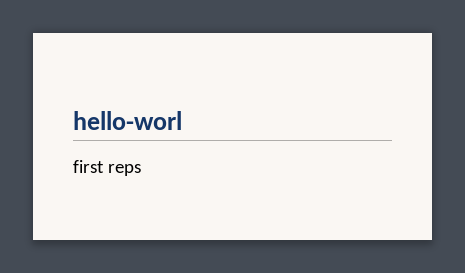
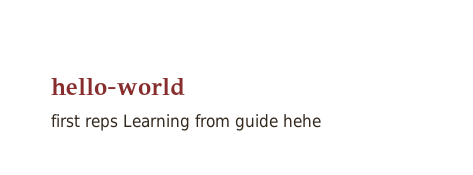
- hello-worl
+ hello-world
- first reps
+ first reps Learning from guide hehe

